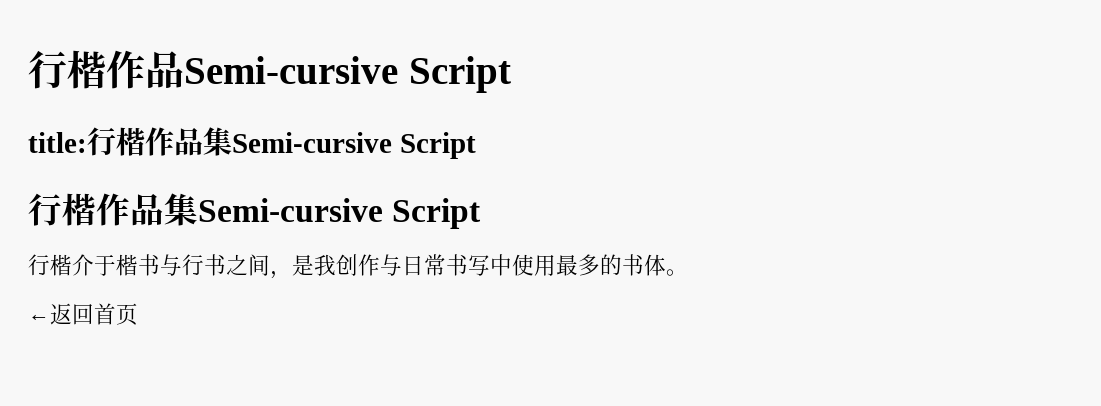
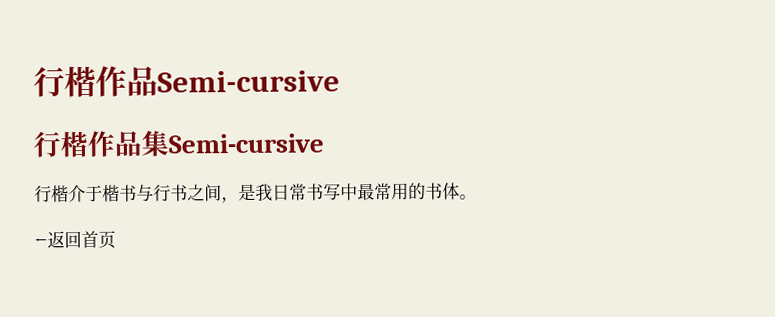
- 行楷作品Semi-cursive Script
- title:行楷作品集Semi-cursive Script
- 行楷作品集Semi-cursive Script
+ 行楷作品Semi-cursive
+ 行楷作品集Semi-cursive
- 行楷介于楷书与行书之间，是我创作与日常书写中使用最多的书体。
+ 行楷介于楷书与行书之间，是我日常书写中最常用的书体。

